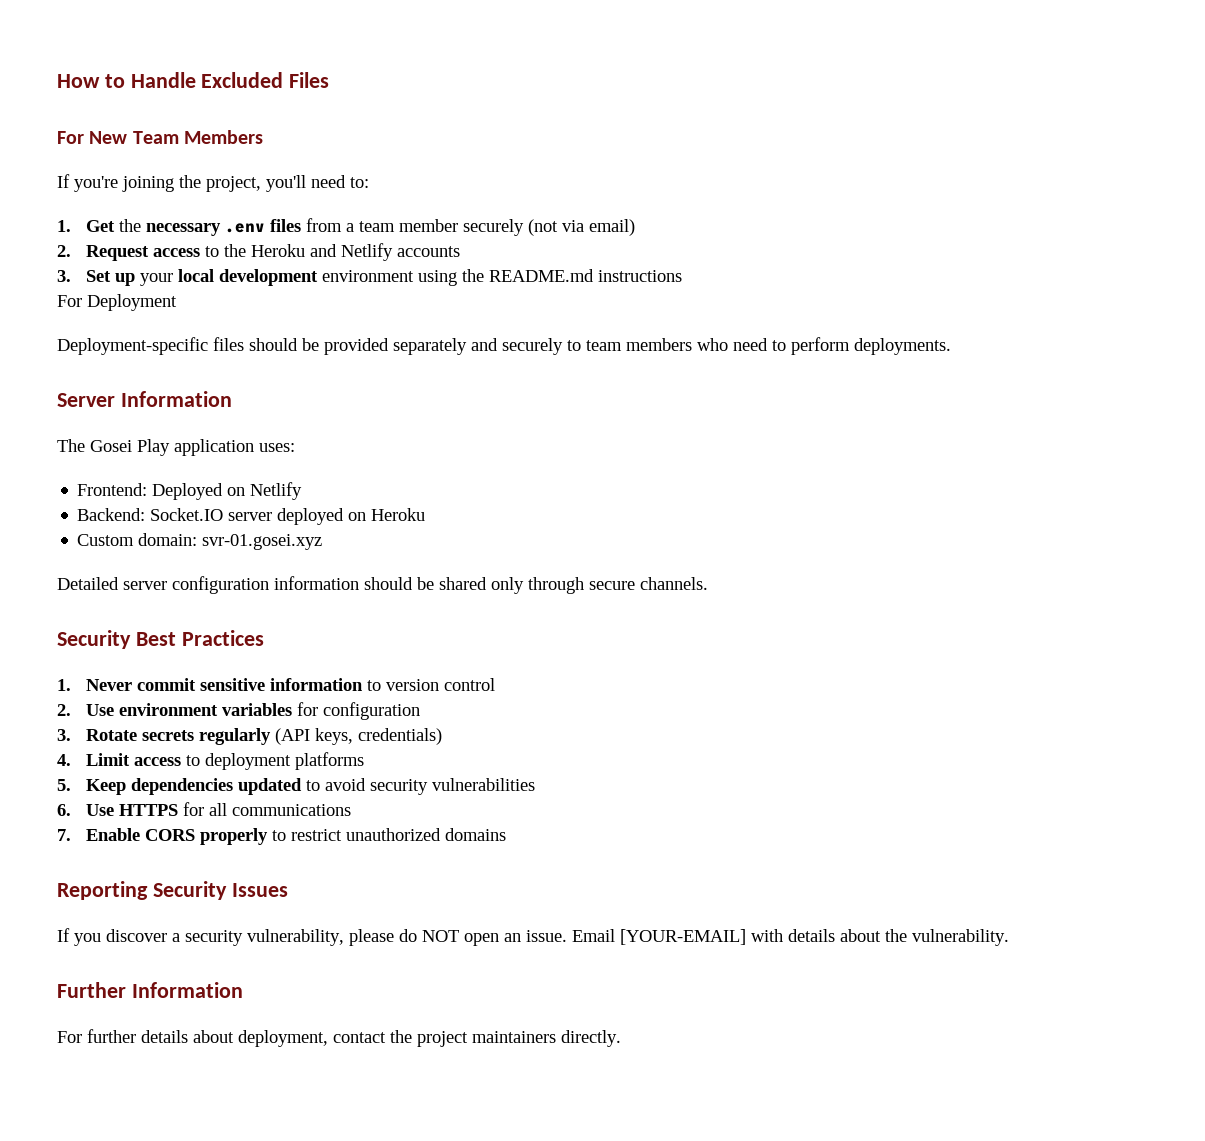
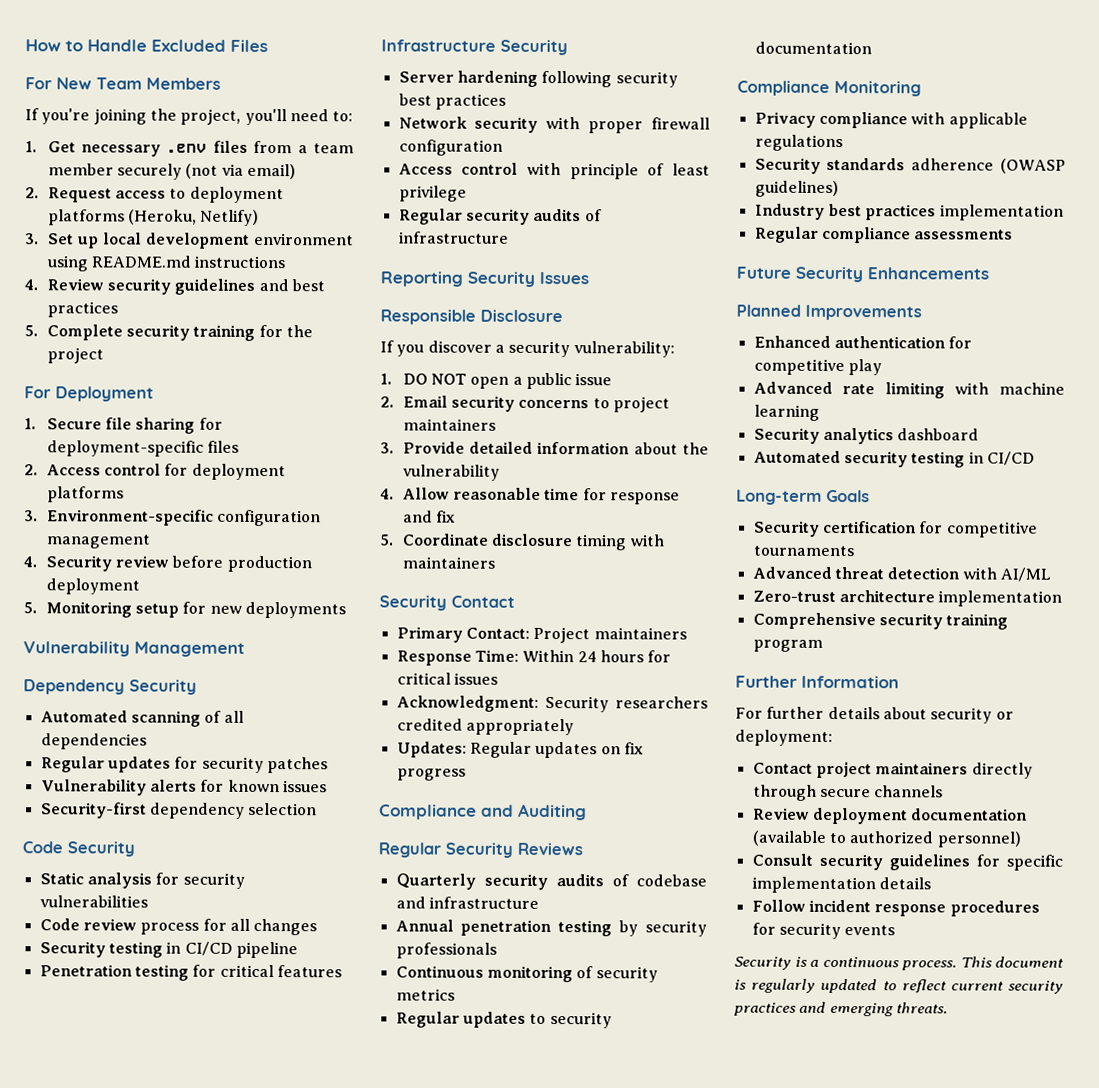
- 1. Get the necessary .env files from a team member securely (not via email)
+ 1. Get necessary .env files from a team member securely (not via email)
- 2. Request access to the Heroku and Netlify accounts
+ 2. Request access to deployment platforms (Heroku, Netlify)
- 3. Set up your local development environment using the README.md instructions
+ 3. Set up local development environment using README.md instructions
+ 4. Review security guidelines and best practices
+ 5. Complete security training for the project
  For Deployment
- Deployment-specific files should be provided separately and securely to team members who need to perform deployments.
- Server Information
- The Gosei Play application uses:
- Frontend: Deployed on Netlify
- Backend: Socket.IO server deployed on Heroku
- Custom domain: svr-01.gosei.xyz
- Detailed server configuration information should be shared only through secure channels.
- Security Best Practices
- 1. Never commit sensitive information to version control
- 2. Use environment variables for configuration
- 3. Rotate secrets regularly (API keys, credentials)
- 4. Limit access to deployment platforms
- 5. Keep dependencies updated to avoid security vulnerabilities
- 6. Use HTTPS for all communications
- 7. Enable CORS properly to restrict unauthorized domains
+ 1. Secure file sharing for deployment-specific files
+ 2. Access control for deployment platforms
+ 3. Environment-specific configuration management
+ 4. Security review before production deployment
+ 5. Monitoring setup for new deployments
+ Vulnerability Management
+ Dependency Security
+ Automated scanning of all dependencies
+ Regular updates for security patches
+ Vulnerability alerts for known issues
+ Security-first dependency selection
+ Code Security
+ Static analysis for security vulnerabilities
+ Code review process for all changes
+ Security testing in CI/CD pipeline
+ Penetration testing for critical features
+ Infrastructure Security
+ Server hardening following security best practices
+ Network security with proper firewall configuration
+ Access control with principle of least privilege
+ Regular security audits of infrastructure
+ Responsible Disclosure
- If you discover a security vulnerability, please do NOT open an issue. Email [YOUR-EMAIL] with details about the vulnerability.
+ If you discover a security vulnerability:
+ 1. DO NOT open a public issue
+ 2. Email security concerns to project maintainers
+ 3. Provide detailed information about the vulnerability
+ 4. Allow reasonable time for response and fix
+ 5. Coordinate disclosure timing with maintainers
+ Security Contact
+ Primary Contact: Project maintainers
+ Response Time: Within 24 hours for critical issues
+ Acknowledgment: Security researchers credited appropriately
+ Updates: Regular updates on fix progress
+ Compliance and Auditing
+ Regular Security Reviews
+ Quarterly security audits of codebase and infrastructure
+ Annual penetration testing by security professionals
+ Continuous monitoring of security metrics
+ Regular updates to security documentation
+ Compliance Monitoring
+ Privacy compliance with applicable regulations
+ Security standards adherence (OWASP guidelines)
+ Industry best practices implementation
+ Regular compliance assessments
+ Future Security Enhancements
+ Planned Improvements
+ Enhanced authentication for competitive play
+ Advanced rate limiting with machine learning
+ Security analytics dashboard
+ Automated security testing in CI/CD
+ Long-term Goals
+ Security certification for competitive tournaments
+ Advanced threat detection with AI/ML
+ Zero-trust architecture implementation
+ Comprehensive security training program
- For further details about deployment, contact the project maintainers directly.
+ For further details about security or deployment:
+ Contact project maintainers directly through secure channels
+ Review deployment documentation (available to authorized personnel)
+ Consult security guidelines for specific implementation details
+ Follow incident response procedures for security events
+ Security is a continuous process. This document is regularly updated to reflect current security practices and emerging threats.

